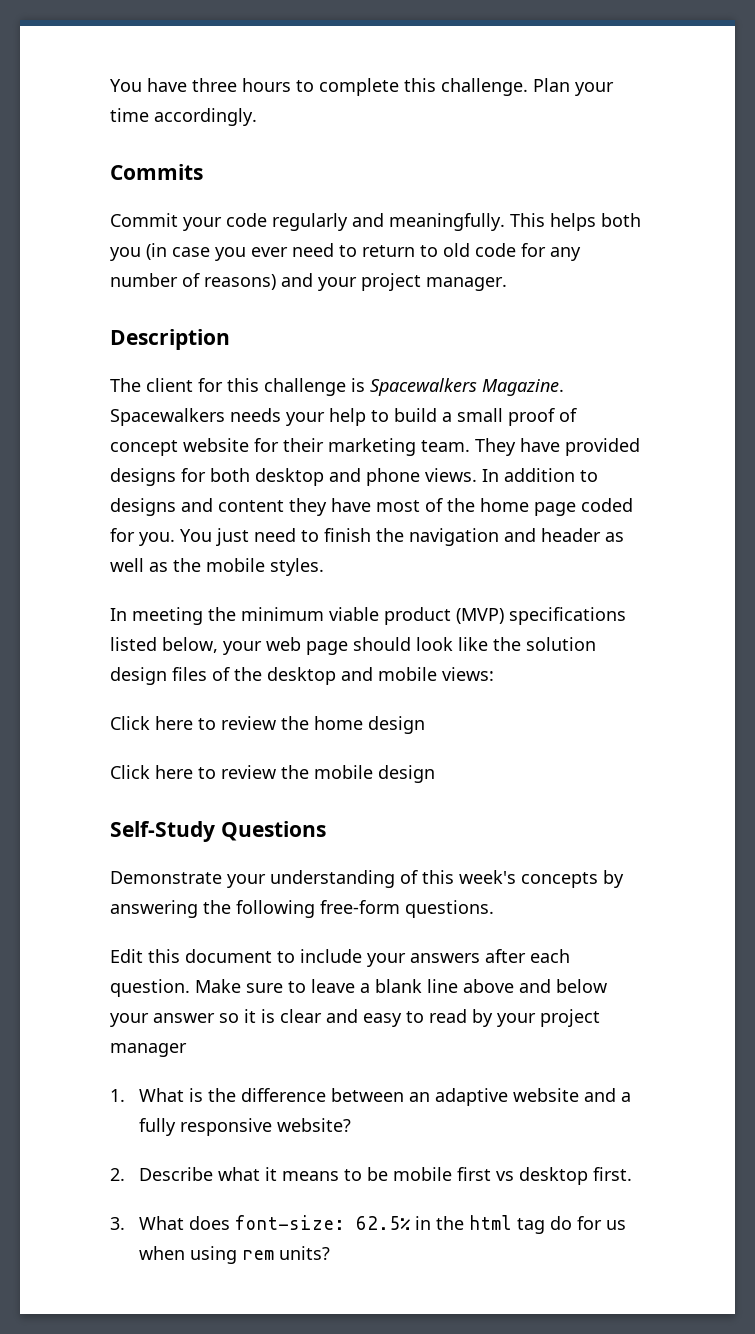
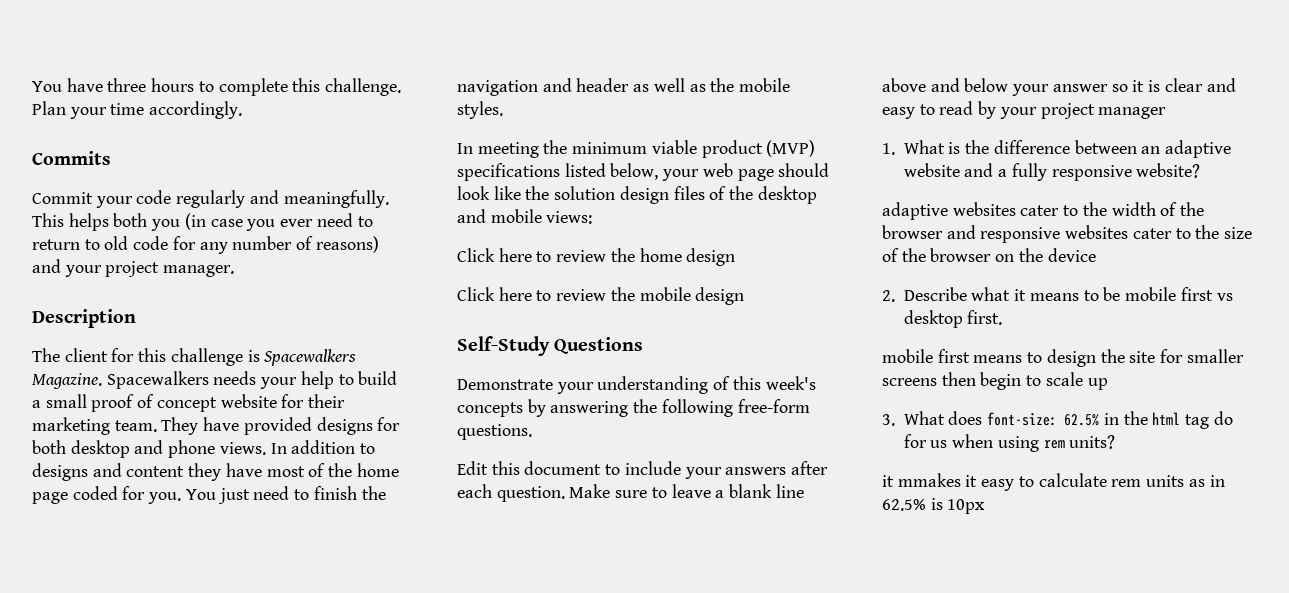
+ adaptive websites cater to the width of the browser and responsive websites cater to the size of the browser on the device
+ mobile first means to design the site for smaller screens then begin to scale up
+ it mmakes it easy to calculate rem units as in 62.5% is 10px

